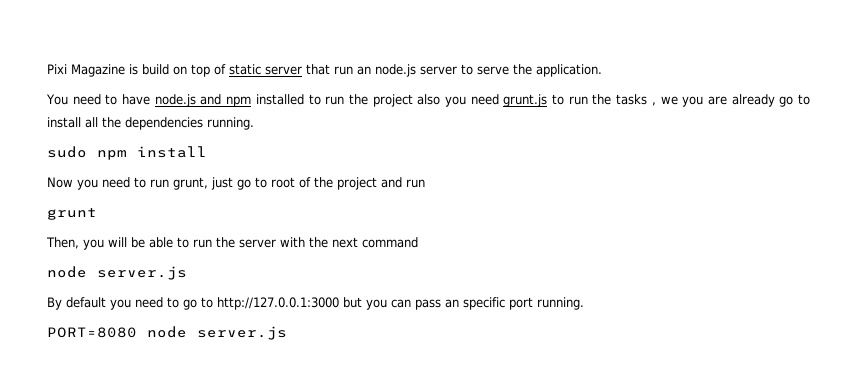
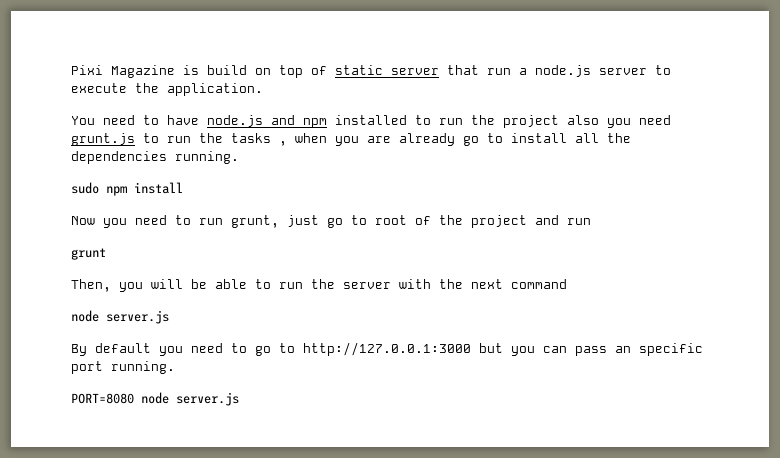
- Pixi Magazine is build on top of static server that run an node.js server to serve the application.
+ Pixi Magazine is build on top of static server that run a node.js server to execute the application.
- You need to have node.js and npm installed to run the project also you need grunt.js to run the tasks , we you are already go to install all the dependencies running.
+ You need to have node.js and npm installed to run the project also you need grunt.js to run the tasks , when you are already go to install all the dependencies running.

